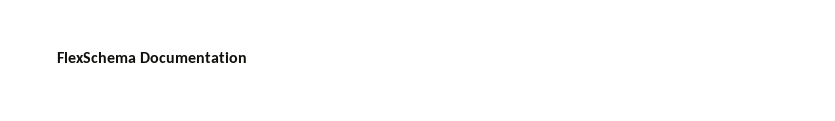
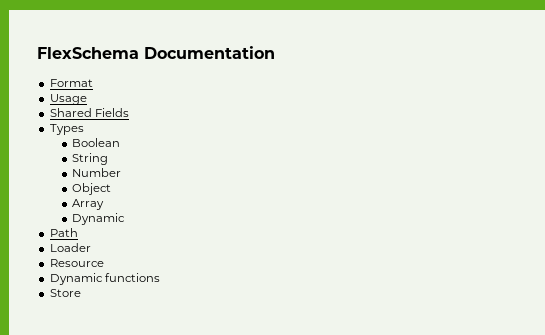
+ Format
+ Usage
+ Shared Fields
+ Types
+ Boolean
+ String
+ Number
+ Object
+ Array
+ Dynamic
+ Path
+ Loader
+ Resource
+ Dynamic functions
+ Store

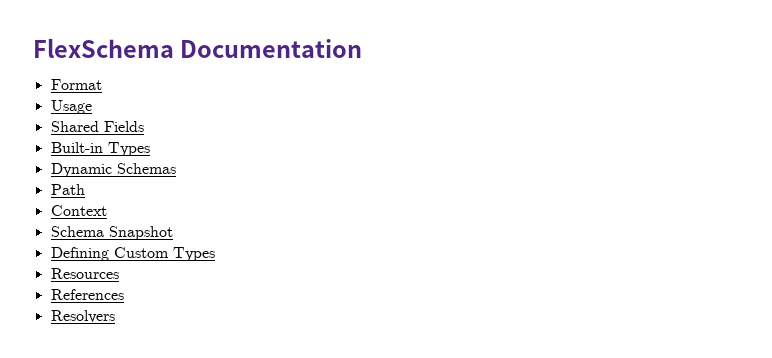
- Types
- Boolean
- String
- Number
- Object
- Array
- Dynamic
+ Built-in Types
+ Dynamic Schemas
- Loader
- Resource
- Dynamic functions
- Store
+ Context
+ Schema Snapshot
+ Defining Custom Types
+ Resources
+ References
+ Resolvers

